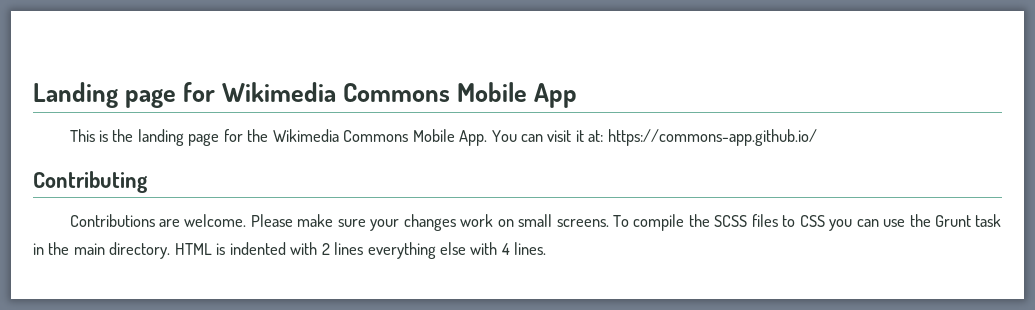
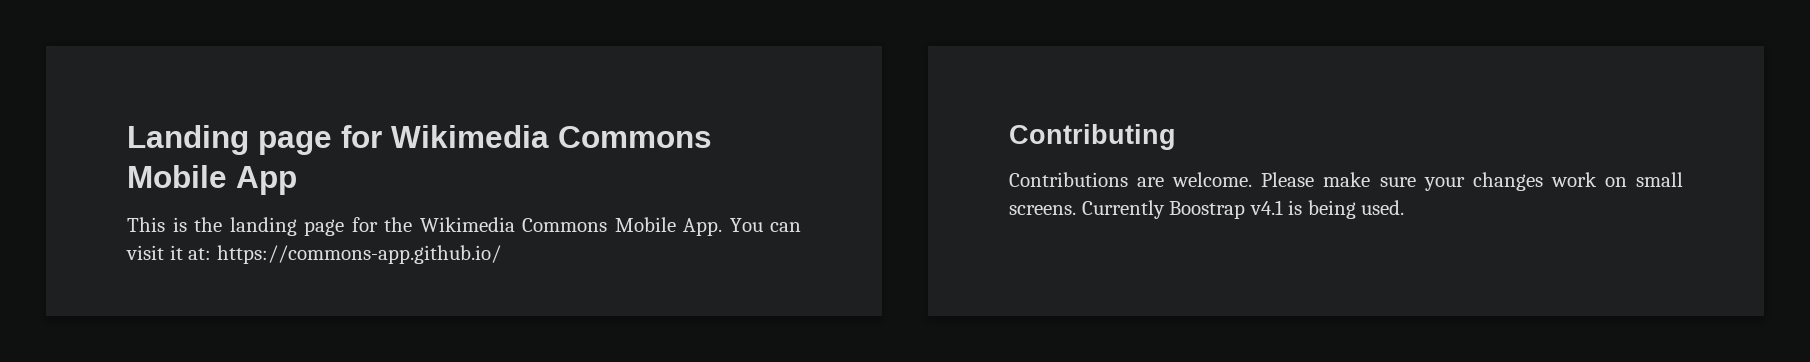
- To compile the SCSS files to CSS you can use the Grunt task in the main directory. HTML is indented with 2 lines everything else with 4 lines.
+ Currently Boostrap v4.1 is being used.

